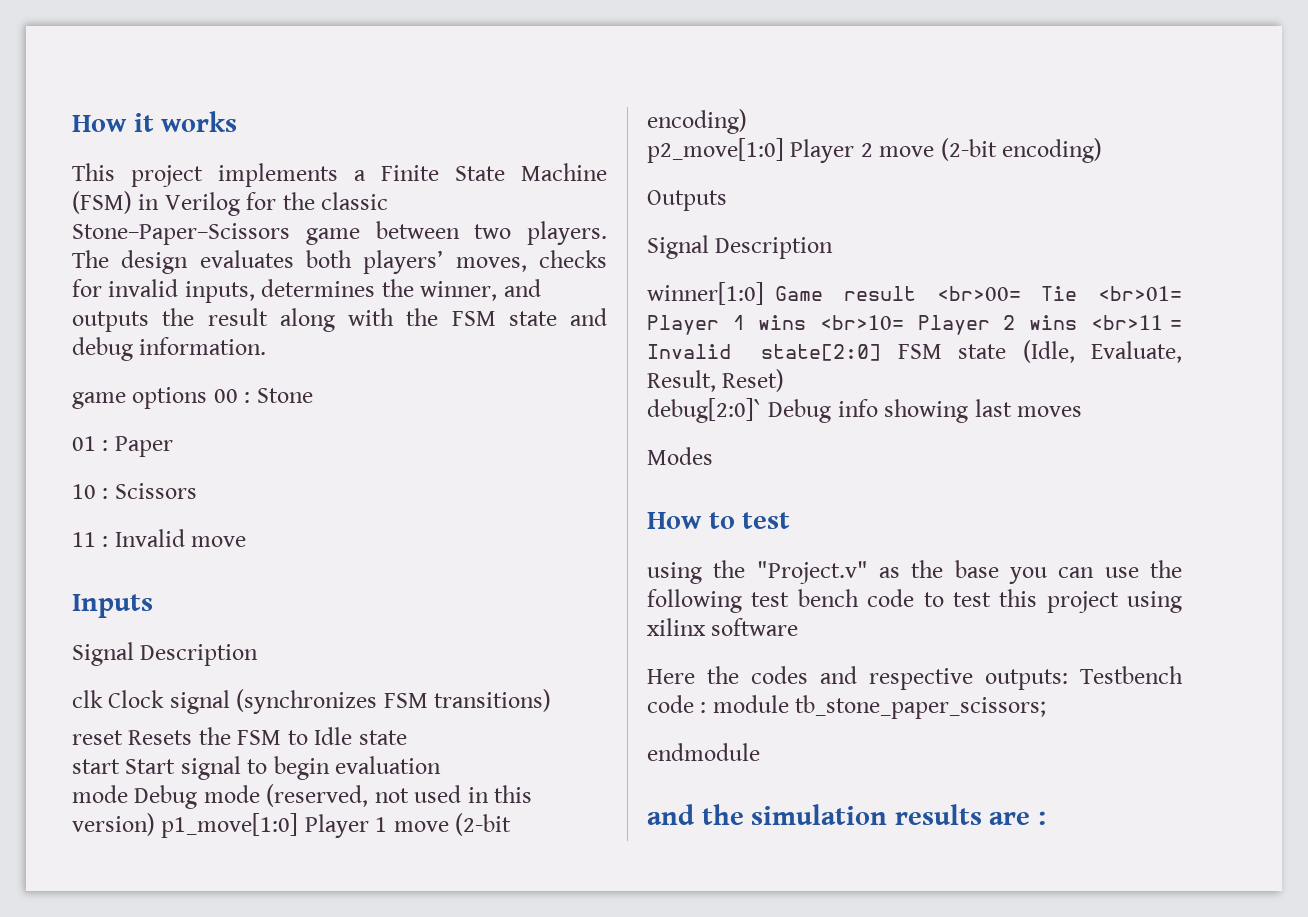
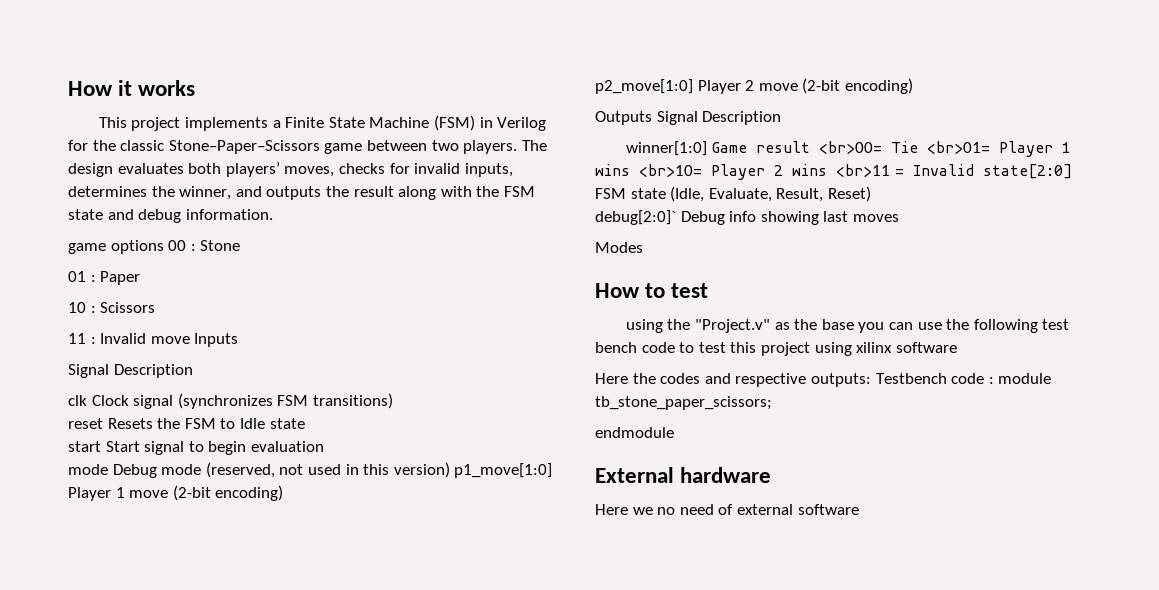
- 11 : Invalid move
- Inputs
+ 11 : Invalid move Inputs
- Outputs
- Signal Description
+ Outputs Signal Description
- and the simulation results are :
+ External hardware
+ Here we no need of external software

